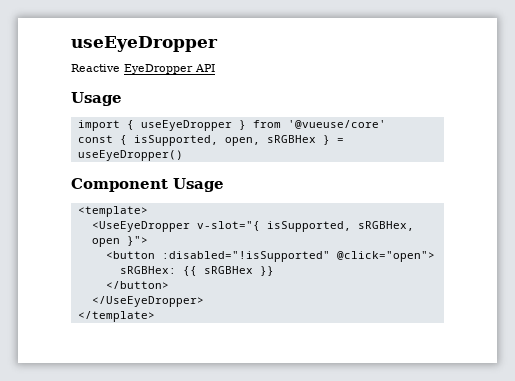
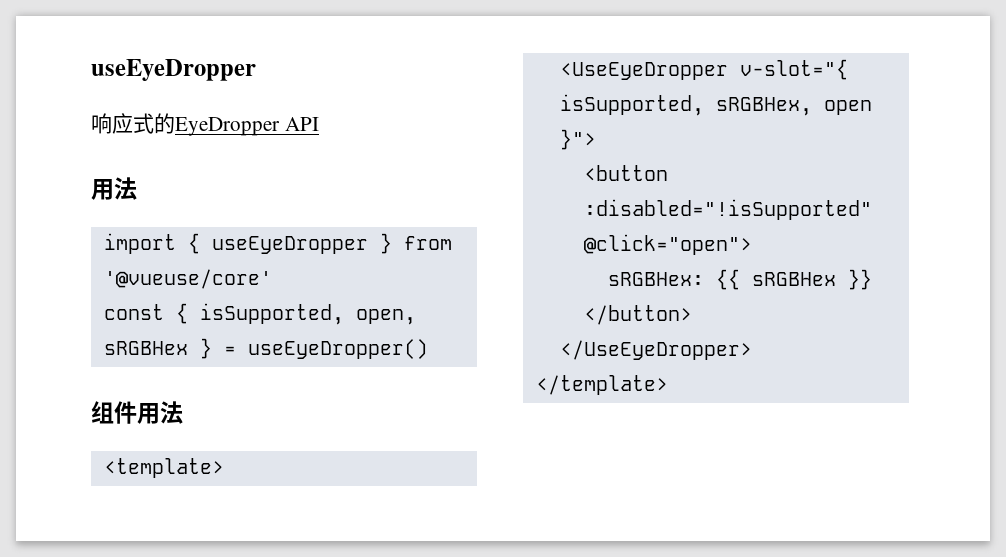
- Reactive EyeDropper API
- Usage
+ 响应式的EyeDropper API
+ 用法
- Component Usage
+ 组件用法

